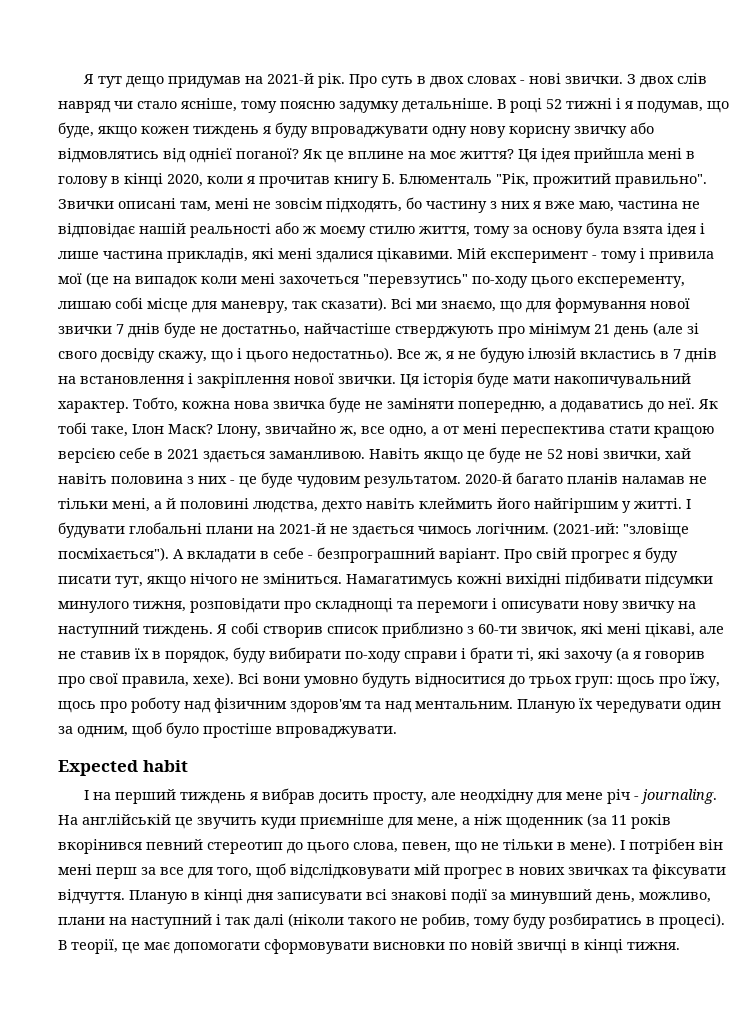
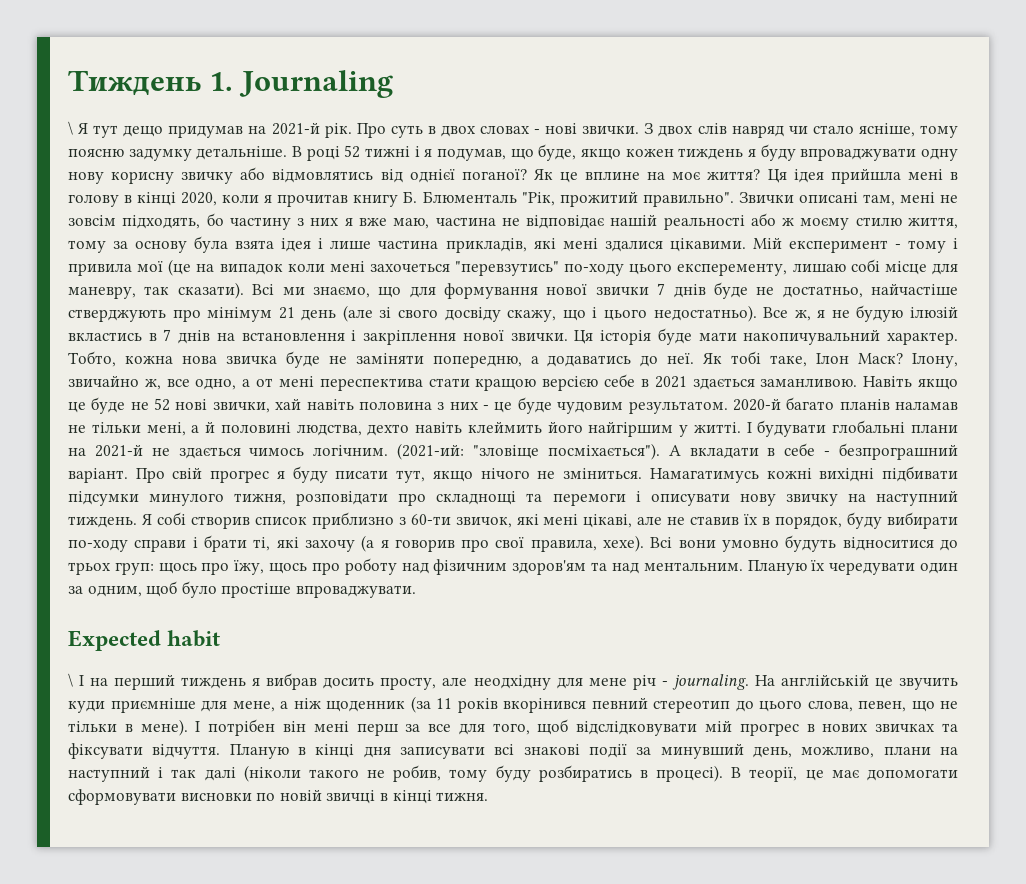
- Я тут дещо придумав на 2021-й рік.
+ Тиждень 1. Journaling
+ \ Я тут дещо придумав на 2021-й рік.
- І на перший тиждень я вибрав досить просту, але неодхідну для мене річ - journaling.
+ \ І на перший тиждень я вибрав досить просту, але неодхідну для мене річ - journaling.

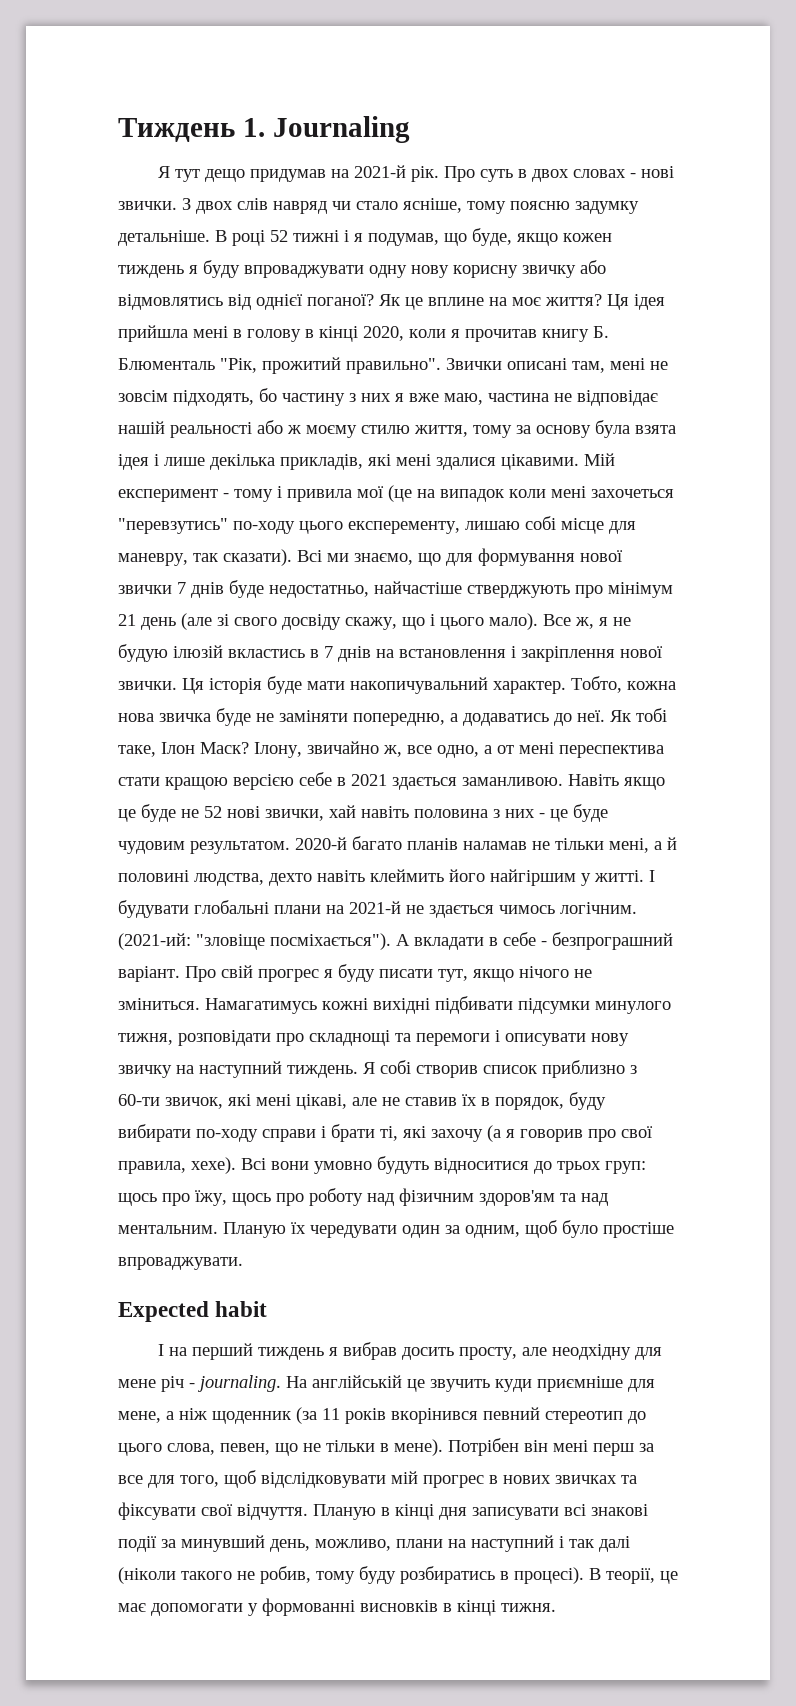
- \ Я тут дещо придумав на 2021-й рік.
+ Я тут дещо придумав на 2021-й рік.
- Звички описані там, мені не зовсім підходять, бо частину з них я вже маю, частина не відповідає нашій реальності або ж моєму стилю життя, тому за основу була взята ідея і лише частина прикладів, які мені здалися цікавими.
+ Звички описані там, мені не зовсім підходять, бо частину з них я вже маю, частина не відповідає нашій реальності або ж моєму стилю життя, тому за основу була взята ідея і лише декілька прикладів, які мені здалися цікавими.
- Всі ми знаємо, що для формування нової звички 7 днів буде не достатньо, найчастіше стверджують про мінімум 21 день (але зі свого досвіду скажу, що і цього недостатньо).
+ Всі ми знаємо, що для формування нової звички 7 днів буде недостатньо, найчастіше стверджують про мінімум 21 день (але зі свого досвіду скажу, що і цього мало).
- \ І на перший тиждень я вибрав досить просту, але неодхідну для мене річ - journaling.
+ І на перший тиждень я вибрав досить просту, але неодхідну для мене річ - journaling.
- І потрібен він мені перш за все для того, щоб відслідковувати мій прогрес в нових звичках та фіксувати відчуття.
+ Потрібен він мені перш за все для того, щоб відслідковувати мій прогрес в нових звичках та фіксувати свої відчуття.
- В теорії, це має допомогати сформовувати висновки по новій звичці в кінці тижня.
+ В теорії, це має допомогати у формованні висновків в кінці тижня.

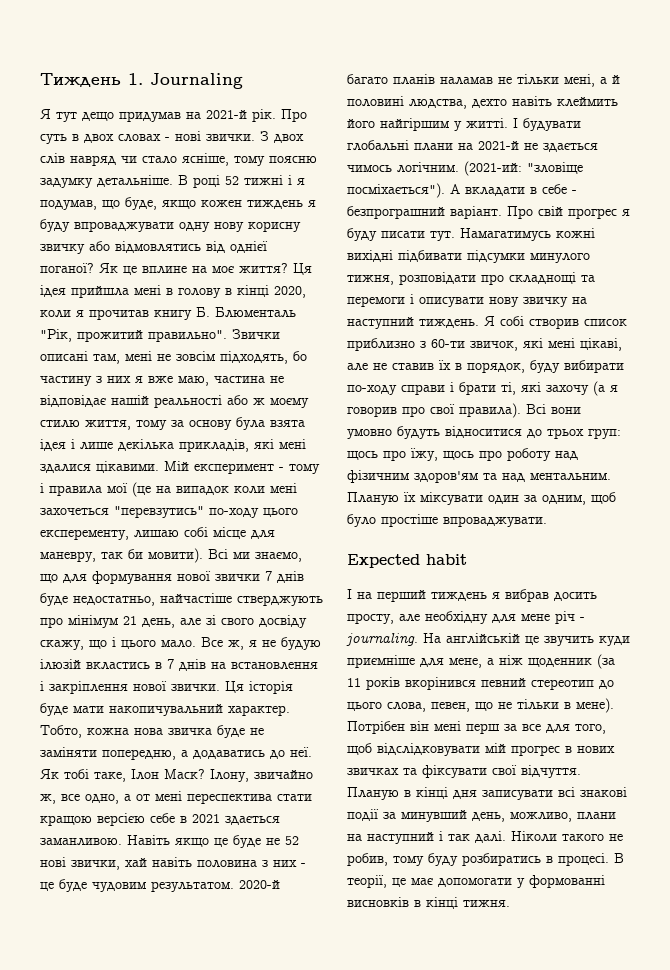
- Мій експеримент - тому і привила мої (це на випадок коли мені захочеться "перевзутись" по-ходу цього експеременту, лишаю собі місце для маневру, так сказати).
+ Мій експеримент - тому і правила мої (це на випадок коли мені захочеться "перевзутись" по-ходу цього експеременту, лишаю собі місце для маневру, так би мовити).
- Всі ми знаємо, що для формування нової звички 7 днів буде недостатньо, найчастіше стверджують про мінімум 21 день (але зі свого досвіду скажу, що і цього мало).
+ Всі ми знаємо, що для формування нової звички 7 днів буде недостатньо, найчастіше стверджують про мінімум 21 день, але зі свого досвіду скажу, що і цього мало.
- Про свій прогрес я буду писати тут, якщо нічого не зміниться.
+ Про свій прогрес я буду писати тут.
- Я собі створив список приблизно з 60-ти звичок, які мені цікаві, але не ставив їх в порядок, буду вибирати по-ходу справи і брати ті, які захочу (а я говорив про свої правила, хехе).
+ Я собі створив список приблизно з 60-ти звичок, які мені цікаві, але не ставив їх в порядок, буду вибирати по-ходу справи і брати ті, які захочу (а я говорив про свої правила).
- Планую їх чередувати один за одним, щоб було простіше впроваджувати.
+ Планую їх міксувати один за одним, щоб було простіше впроваджувати.
- І на перший тиждень я вибрав досить просту, але неодхідну для мене річ - journaling.
+ І на перший тиждень я вибрав досить просту, але необхідну для мене річ - journaling.
- Планую в кінці дня записувати всі знакові події за минувший день, можливо, плани на наступний і так далі (ніколи такого не робив, тому буду розбиратись в процесі).
+ Планую в кінці дня записувати всі знакові події за минувший день, можливо, плани на наступний і так далі. Ніколи такого не робив, тому буду розбиратись в процесі.

